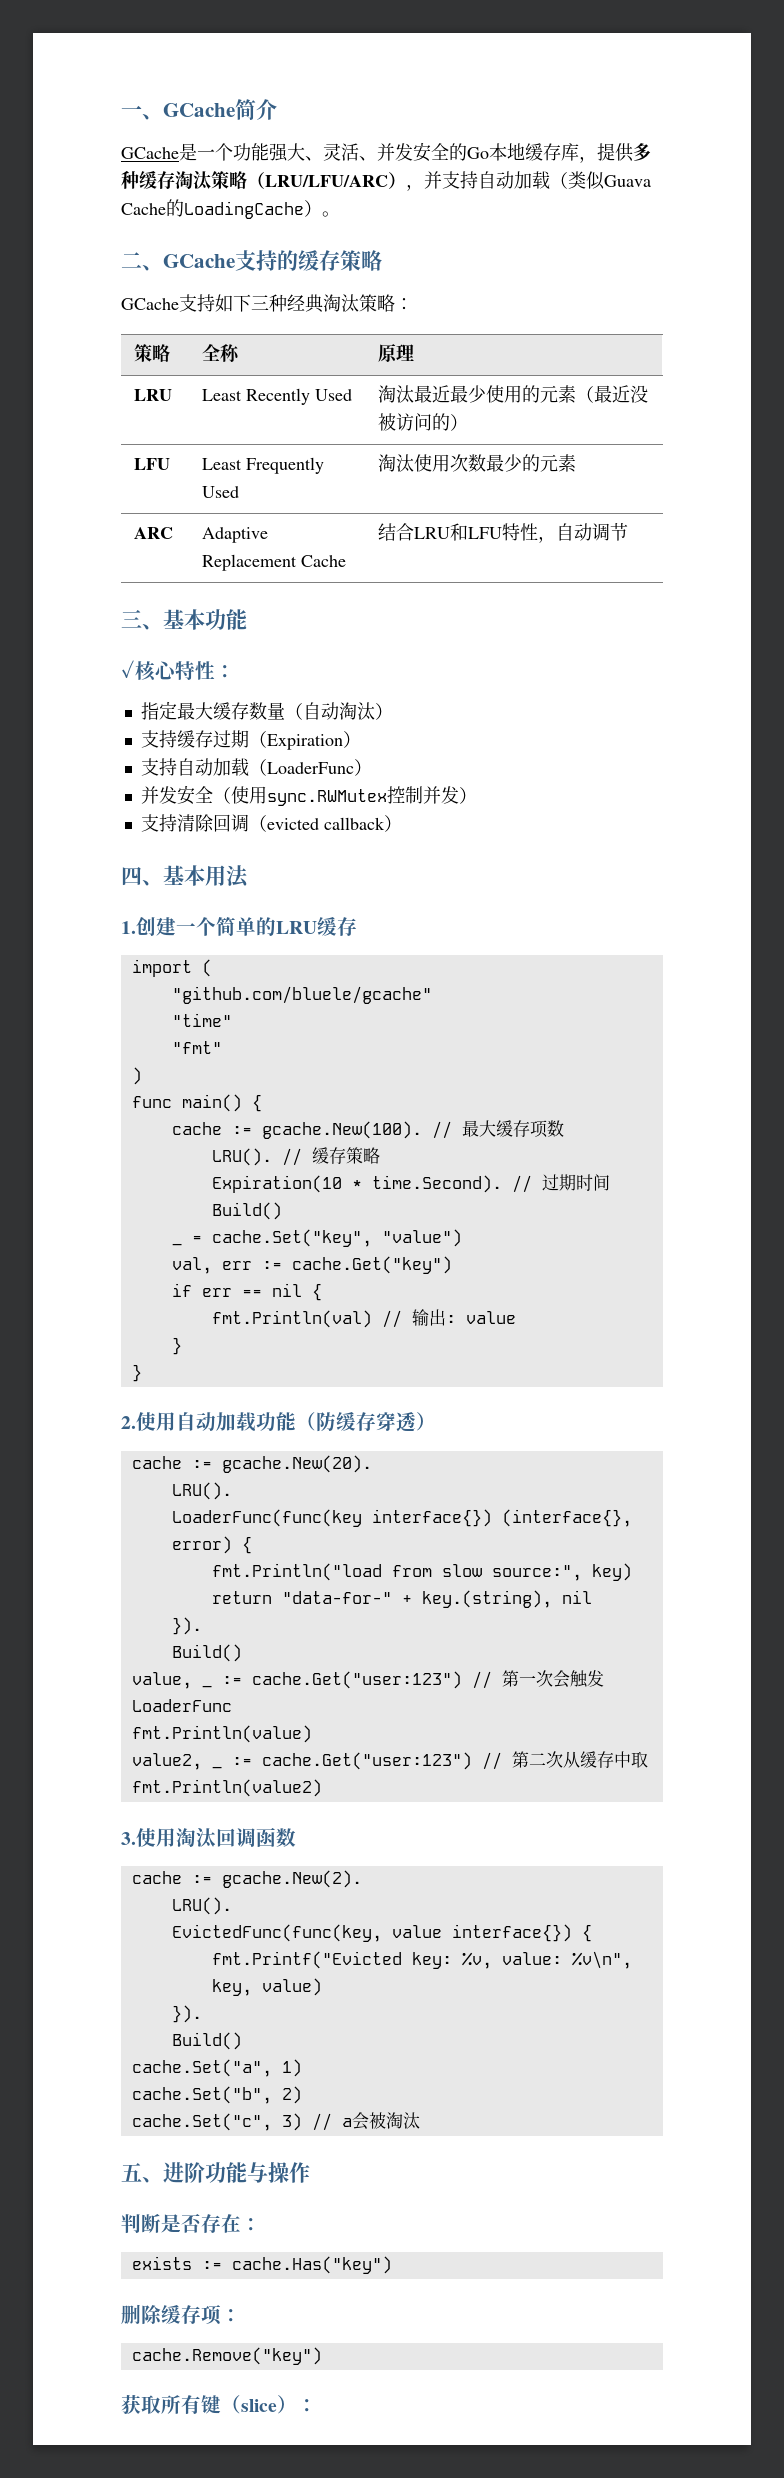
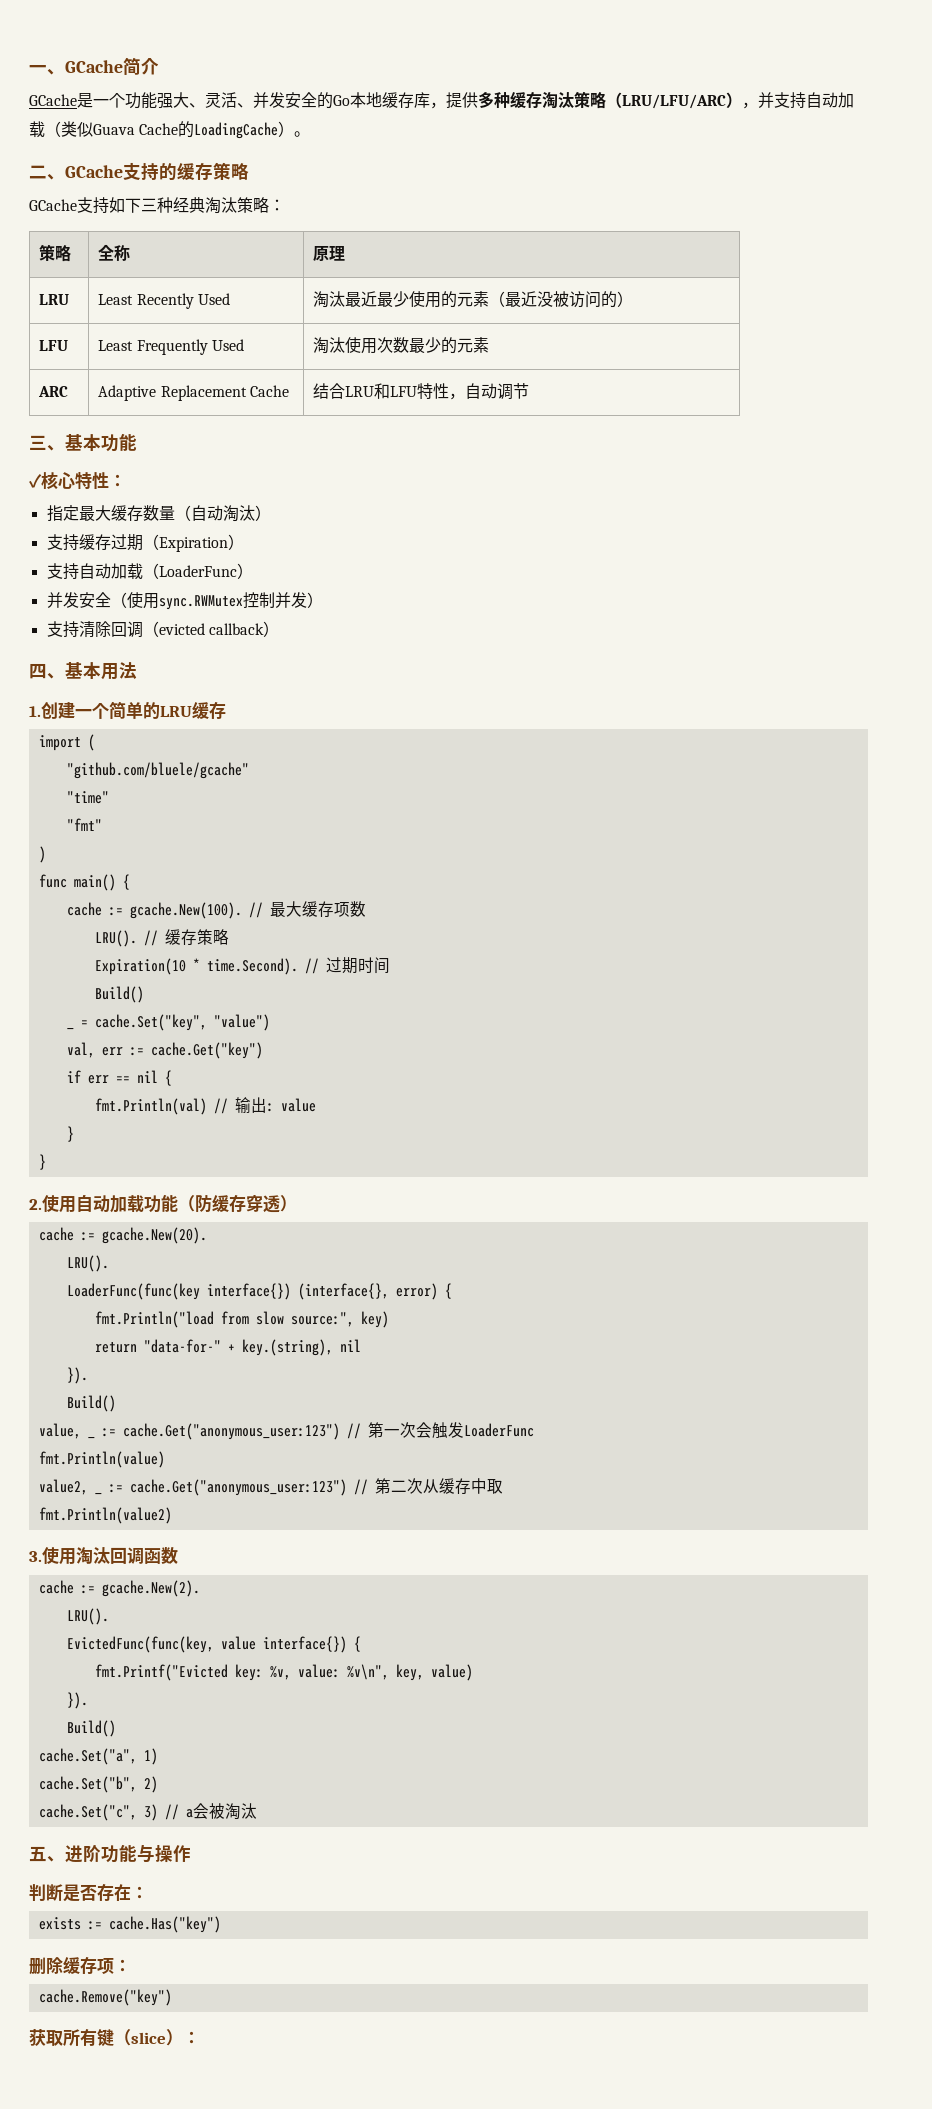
- value, _ := cache.Get("user:123") // 第一次会触发LoaderFunc
+ value, _ := cache.Get("anonymous_user:123") // 第一次会触发LoaderFunc
- value2, _ := cache.Get("user:123") // 第二次从缓存中取
+ value2, _ := cache.Get("anonymous_user:123") // 第二次从缓存中取

